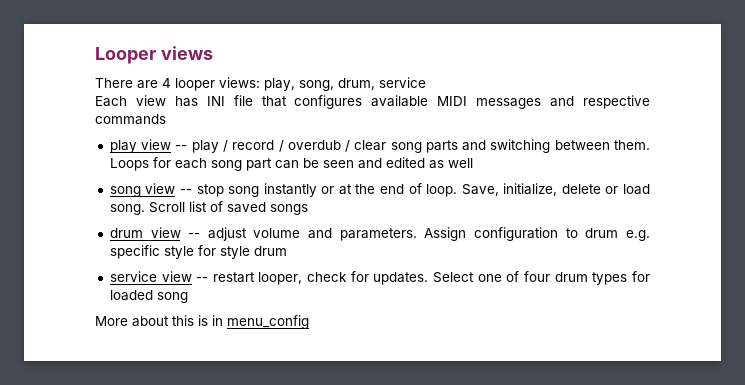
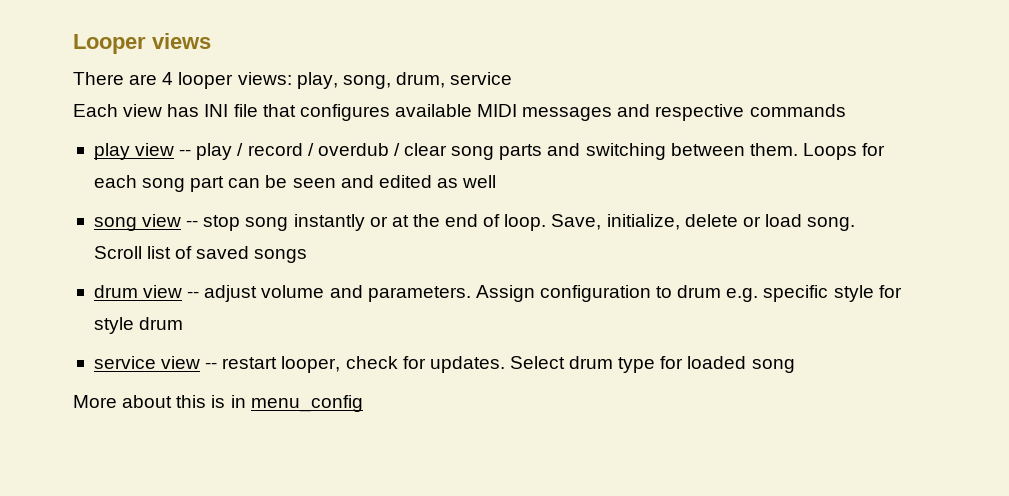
- Select one of four drum types for loaded song
+ Select drum type for loaded song

